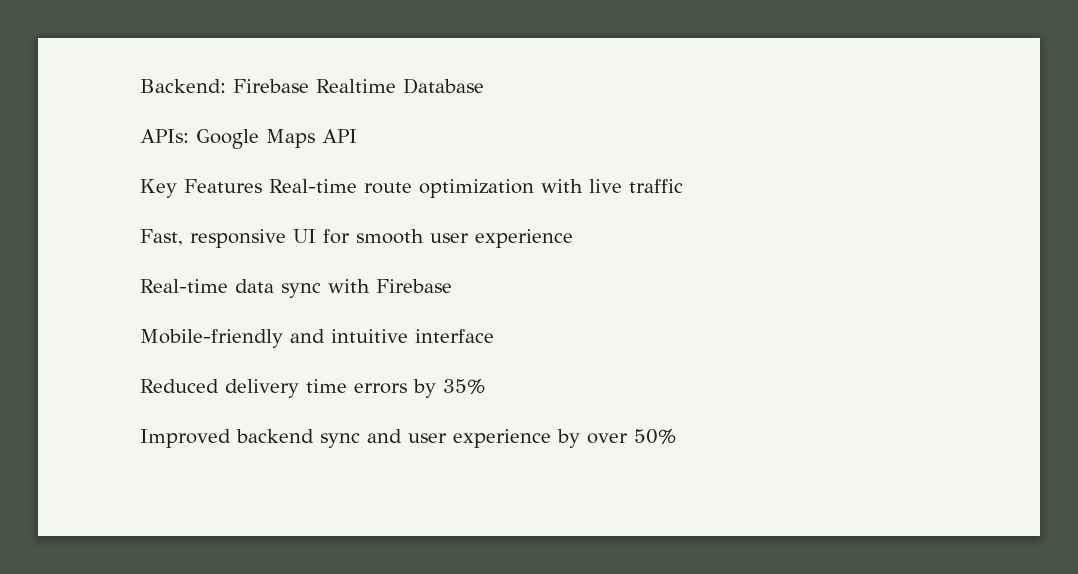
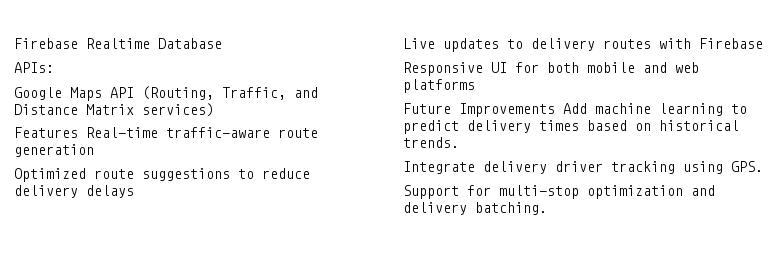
- Backend: Firebase Realtime Database
+ Firebase Realtime Database
- APIs: Google Maps API
- Key Features Real-time route optimization with live traffic
- Fast, responsive UI for smooth user experience
- Real-time data sync with Firebase
- Mobile-friendly and intuitive interface
- Reduced delivery time errors by 35%
- Improved backend sync and user experience by over 50%
+ APIs:
+ Google Maps API (Routing, Traffic, and Distance Matrix services)
+ Features Real-time traffic-aware route generation
+ Optimized route suggestions to reduce delivery delays
+ Live updates to delivery routes with Firebase
+ Responsive UI for both mobile and web platforms
+ Future Improvements Add machine learning to predict delivery times based on historical trends.
+ Integrate delivery driver tracking using GPS.
+ Support for multi-stop optimization and delivery batching.

